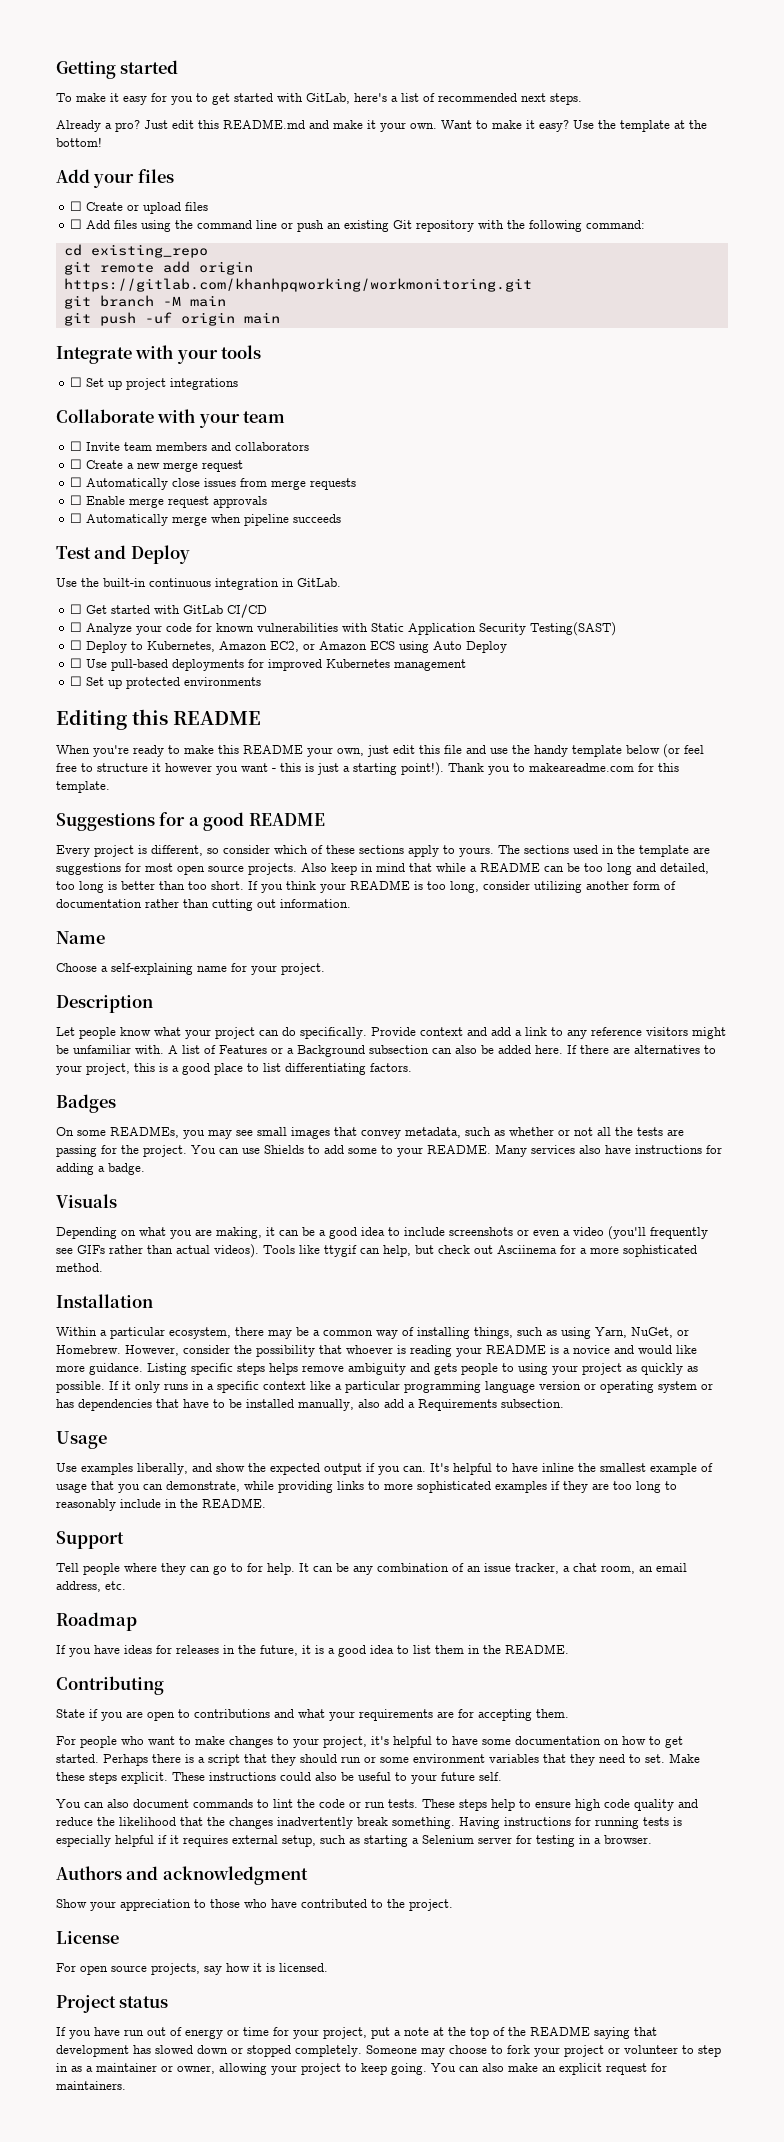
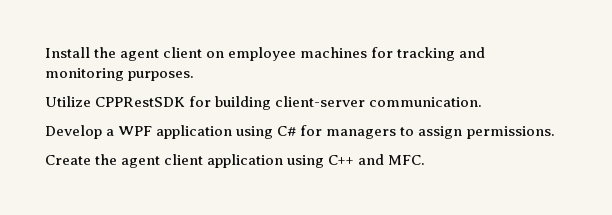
- Getting started
- To make it easy for you to get started with GitLab, here's a list of recommended next steps.
- Already a pro? Just edit this README.md and make it your own. Want to make it easy? Use the template at the bottom!
- Add your files
- ☐ Create or upload files
- ☐ Add files using the command line or push an existing Git repository with the following command:
- cd existing_repo
- git remote add origin https://gitlab.com/khanhpqworking/workmonitoring.git
- git branch -M main
- git push -uf origin main
- Integrate with your tools
- ☐ Set up project integrations
- Collaborate with your team
- ☐ Invite team members and collaborators
- ☐ Create a new merge request
- ☐ Automatically close issues from merge requests
- ☐ Enable merge request approvals
- ☐ Automatically merge when pipeline succeeds
- Test and Deploy
- Use the built-in continuous integration in GitLab.
- ☐ Get started with GitLab CI/CD
- ☐ Analyze your code for known vulnerabilities with Static Application Security Testing(SAST)
- ☐ Deploy to Kubernetes, Amazon EC2, or Amazon ECS using Auto Deploy
- ☐ Use pull-based deployments for improved Kubernetes management
- ☐ Set up protected environments
- Editing this README
- When you're ready to make this README your own, just edit this file and use the handy template below (or feel free to structure it however you want - this is just a starting point!). Thank you to makeareadme.com for this template.
- Suggestions for a good README
- Every project is different, so consider which of these sections apply to yours. The sections used in the template are suggestions for most open source projects. Also keep in mind that while a README can be too long and detailed, too long is better than too short. If you think your README is too long, consider utilizing another form of documentation rather than cutting out information.
- Name
- Choose a self-explaining name for your project.
- Description
- Let people know what your project can do specifically. Provide context and add a link to any reference visitors might be unfamiliar with. A list of Features or a Background subsection can also be added here. If there are alternatives to your project, this is a good place to list differentiating factors.
- Badges
- On some READMEs, you may see small images that convey metadata, such as whether or not all the tests are passing for the project. You can use Shields to add some to your README. Many services also have instructions for adding a badge.
- Visuals
- Depending on what you are making, it can be a good idea to include screenshots or even a video (you'll frequently see GIFs rather than actual videos). Tools like ttygif can help, but check out Asciinema for a more sophisticated method.
- Installation
- Within a particular ecosystem, there may be a common way of installing things, such as using Yarn, NuGet, or Homebrew. However, consider the possibility that whoever is reading your README is a novice and would like more guidance. Listing specific steps helps remove ambiguity and gets people to using your project as quickly as possible. If it only runs in a specific context like a particular programming language version or operating system or has dependencies that have to be installed manually, also add a Requirements subsection.
- Usage
- Use examples liberally, and show the expected output if you can. It's helpful to have inline the smallest example of usage that you can demonstrate, while providing links to more sophisticated examples if they are too long to reasonably include in the README.
- Support
- Tell people where they can go to for help. It can be any combination of an issue tracker, a chat room, an email address, etc.
- Roadmap
- If you have ideas for releases in the future, it is a good idea to list them in the README.
- Contributing
- State if you are open to contributions and what your requirements are for accepting them.
- For people who want to make changes to your project, it's helpful to have some documentation on how to get started. Perhaps there is a script that they should run or some environment variables that they need to set. Make these steps explicit. These instructions could also be useful to your future self.
- You can also document commands to lint the code or run tests. These steps help to ensure high code quality and reduce the likelihood that the changes inadvertently break something. Having instructions for running tests is especially helpful if it requires external setup, such as starting a Selenium server for testing in a browser.
- Authors and acknowledgment
- Show your appreciation to those who have contributed to the project.
- License
- For open source projects, say how it is licensed.
- Project status
- If you have run out of energy or time for your project, put a note at the top of the README saying that development has slowed down or stopped completely. Someone may choose to fork your project or volunteer to step in as a maintainer or owner, allowing your project to keep going. You can also make an explicit request for maintainers.
+ Install the agent client on employee machines for tracking and monitoring purposes.
+ Utilize CPPRestSDK for building client-server communication.
+ Develop a WPF application using C# for managers to assign permissions.
+ Create the agent client application using C++ and MFC.

